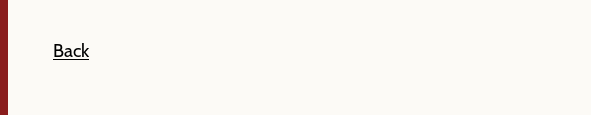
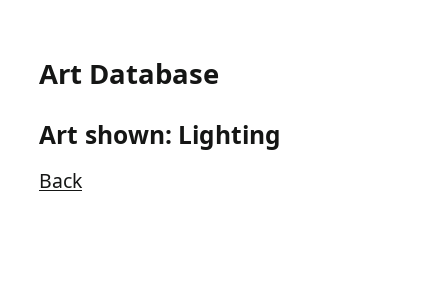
+ Art Database
+ Art shown: Lighting

